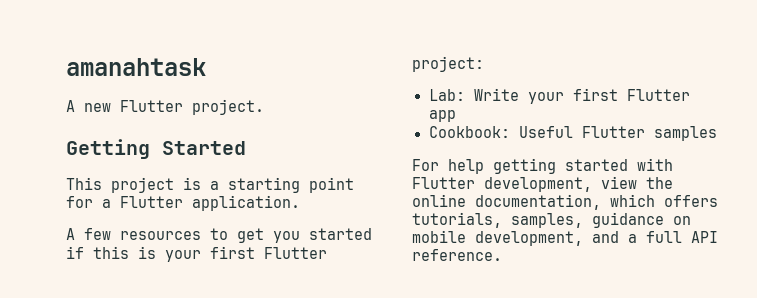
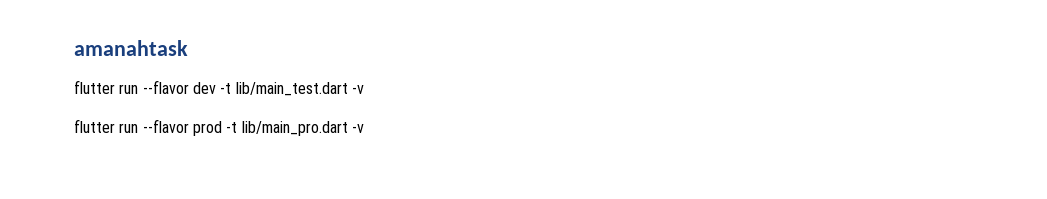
- A new Flutter project.
- Getting Started
- This project is a starting point for a Flutter application.
- A few resources to get you started if this is your first Flutter project:
- Lab: Write your first Flutter app
- Cookbook: Useful Flutter samples
- For help getting started with Flutter development, view the online documentation, which offers tutorials, samples, guidance on mobile development, and a full API reference.
+ flutter run --flavor dev -t lib/main_test.dart -v
+ flutter run --flavor prod -t lib/main_pro.dart -v

